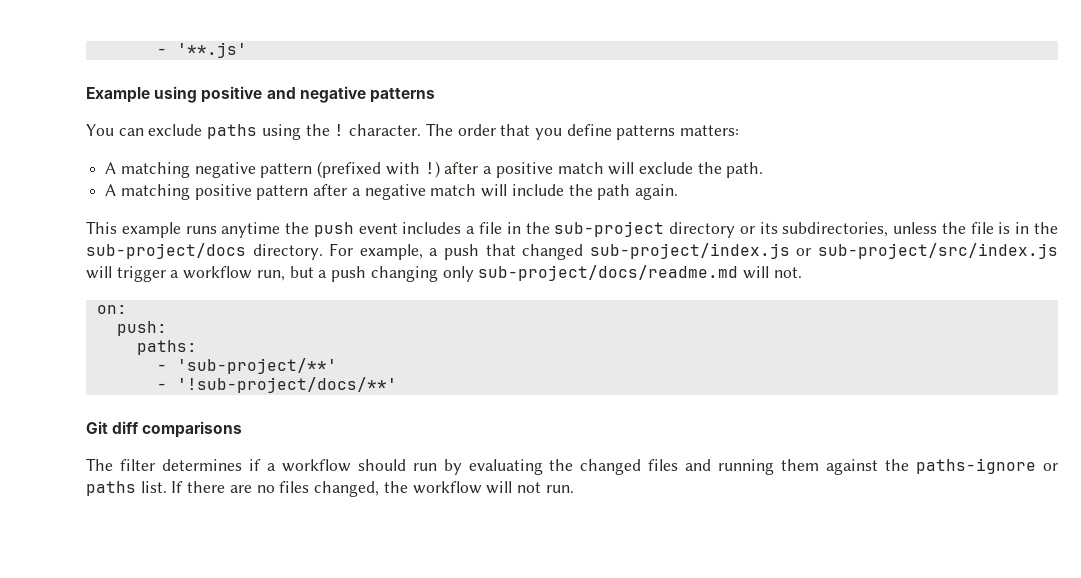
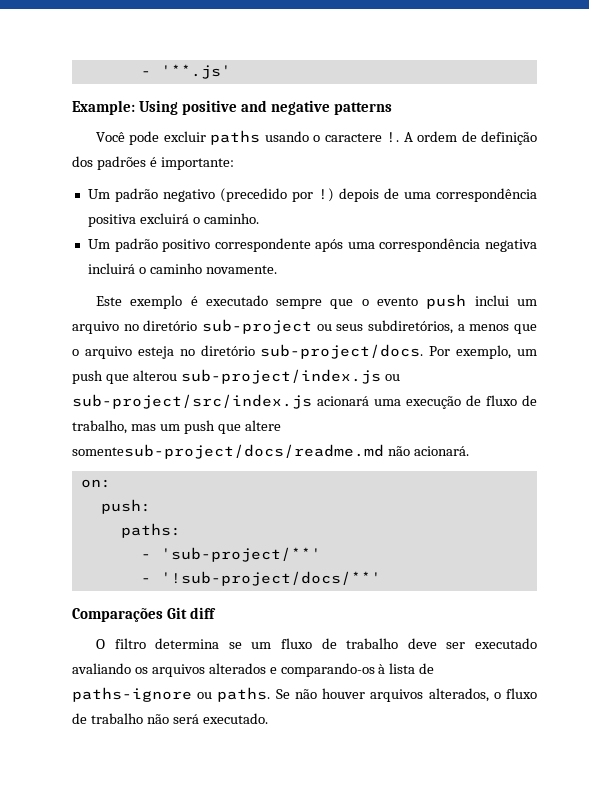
- Example using positive and negative patterns
+ Example: Using positive and negative patterns
- You can exclude paths using the ! character. The order that you define patterns matters:
- A matching negative pattern (prefixed with !) after a positive match will exclude the path.
- A matching positive pattern after a negative match will include the path again.
- This example runs anytime the push event includes a file in the sub-project directory or its subdirectories, unless the file is in the sub-project/docs directory. For example, a push that changed sub-project/index.js or sub-project/src/index.js will trigger a workflow run, but a push changing only sub-project/docs/readme.md will not.
+ Você pode excluir paths usando o caractere !. A ordem de definição dos padrões é importante:
+ Um padrão negativo (precedido por !) depois de uma correspondência positiva excluirá o caminho.
+ Um padrão positivo correspondente após uma correspondência negativa incluirá o caminho novamente.
+ Este exemplo é executado sempre que o evento push inclui um arquivo no diretório sub-project ou seus subdiretórios, a menos que o arquivo esteja no diretório sub-project/docs. Por exemplo, um push que alterou sub-project/index.js ou sub-project/src/index.js acionará uma execução de fluxo de trabalho, mas um push que altere somentesub-project/docs/readme.md não acionará.
- Git diff comparisons
- The filter determines if a workflow should run by evaluating the changed files and running them against the paths-ignore or paths list. If there are no files changed, the workflow will not run.
+ Comparações Git diff
+ O filtro determina se um fluxo de trabalho deve ser executado avaliando os arquivos alterados e comparando-os à lista de paths-ignore ou paths. Se não houver arquivos alterados, o fluxo de trabalho não será executado.

